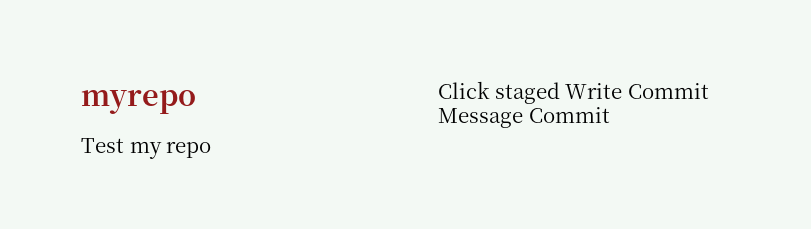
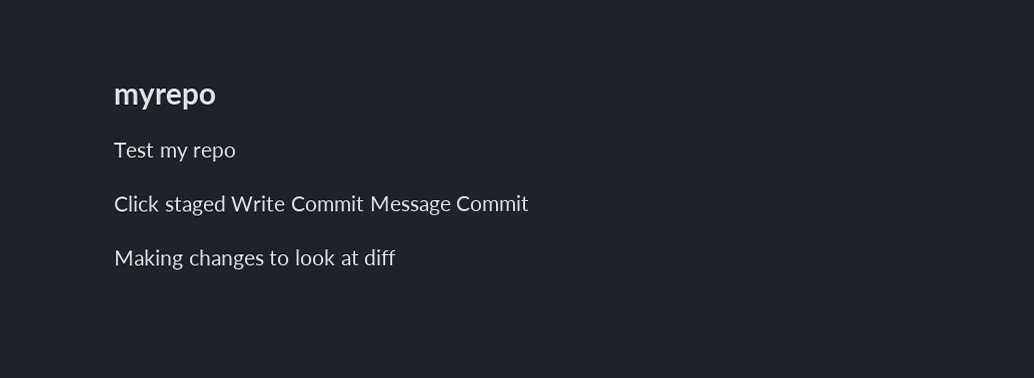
+ Making changes to look at diff

